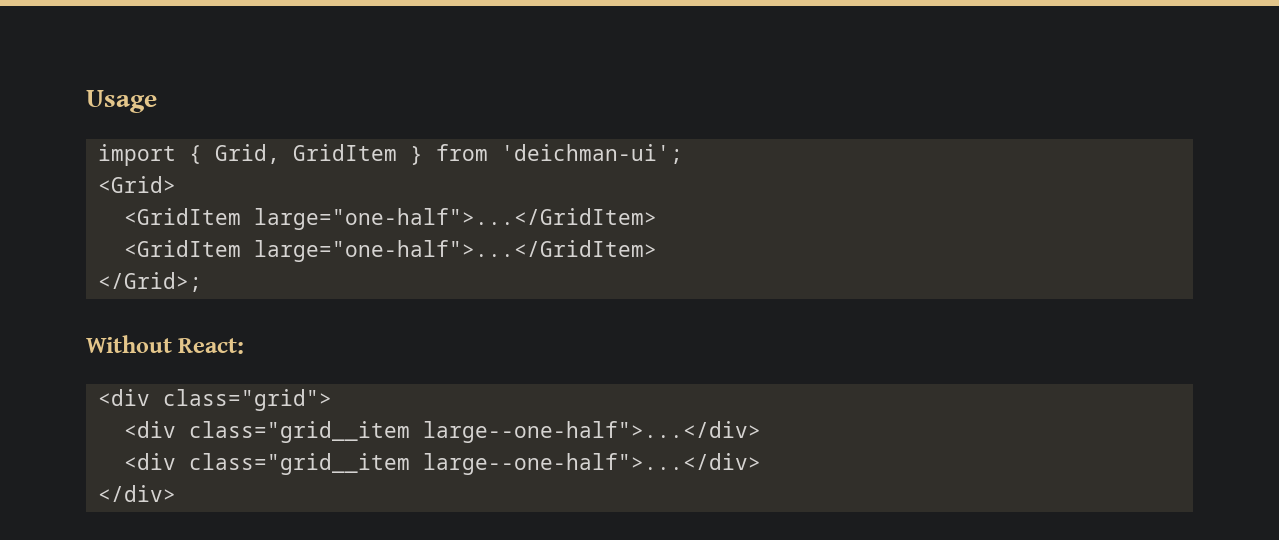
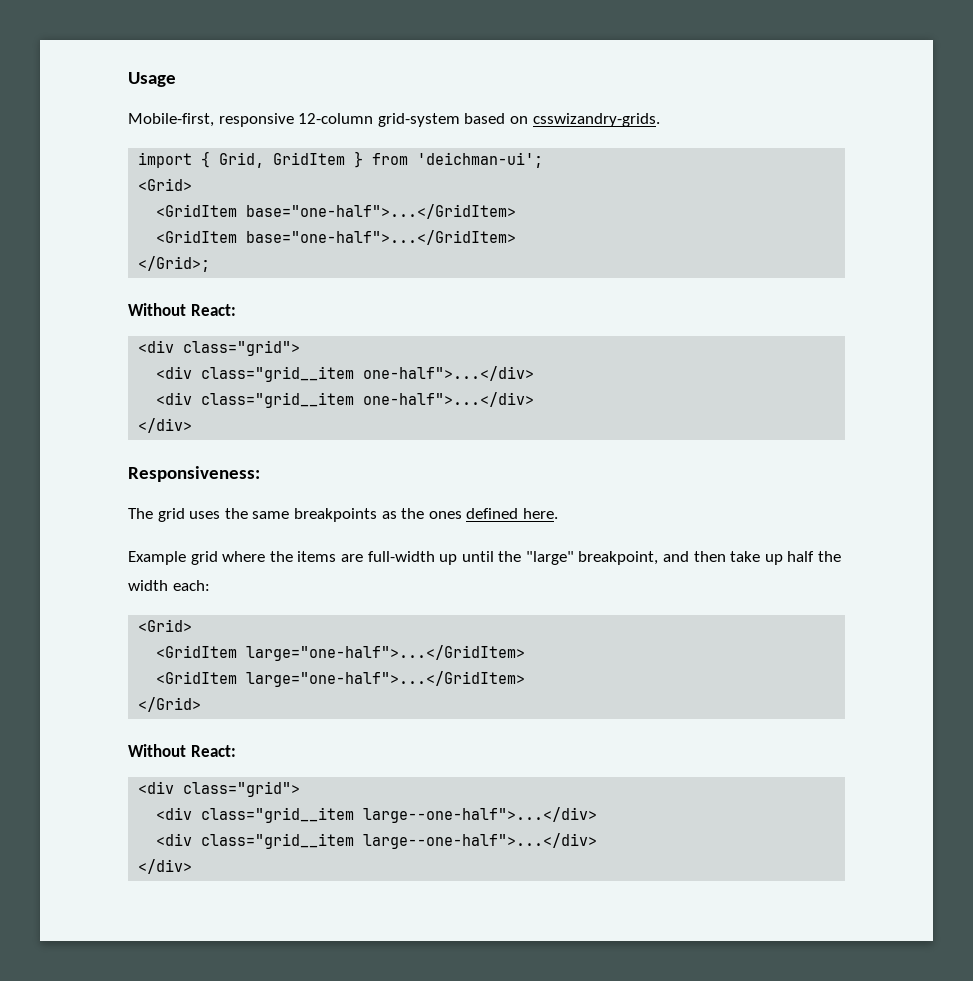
+ Mobile-first, responsive 12-column grid-system based on csswizandry-grids.
  import { Grid, GridItem } from 'deichman-ui';
+ <Grid>
+ <GridItem base="one-half">...</GridItem>
+ <GridItem base="one-half">...</GridItem>
+ </Grid>;
+ Without React:
+ <div class="grid">
+ <div class="grid__item one-half">...</div>
+ <div class="grid__item one-half">...</div>
+ </div>
+ Responsiveness:
+ The grid uses the same breakpoints as the ones defined here.
+ Example grid where the items are full-width up until the "large" breakpoint, and then take up half the width each:
- </Grid>;
+ </Grid>

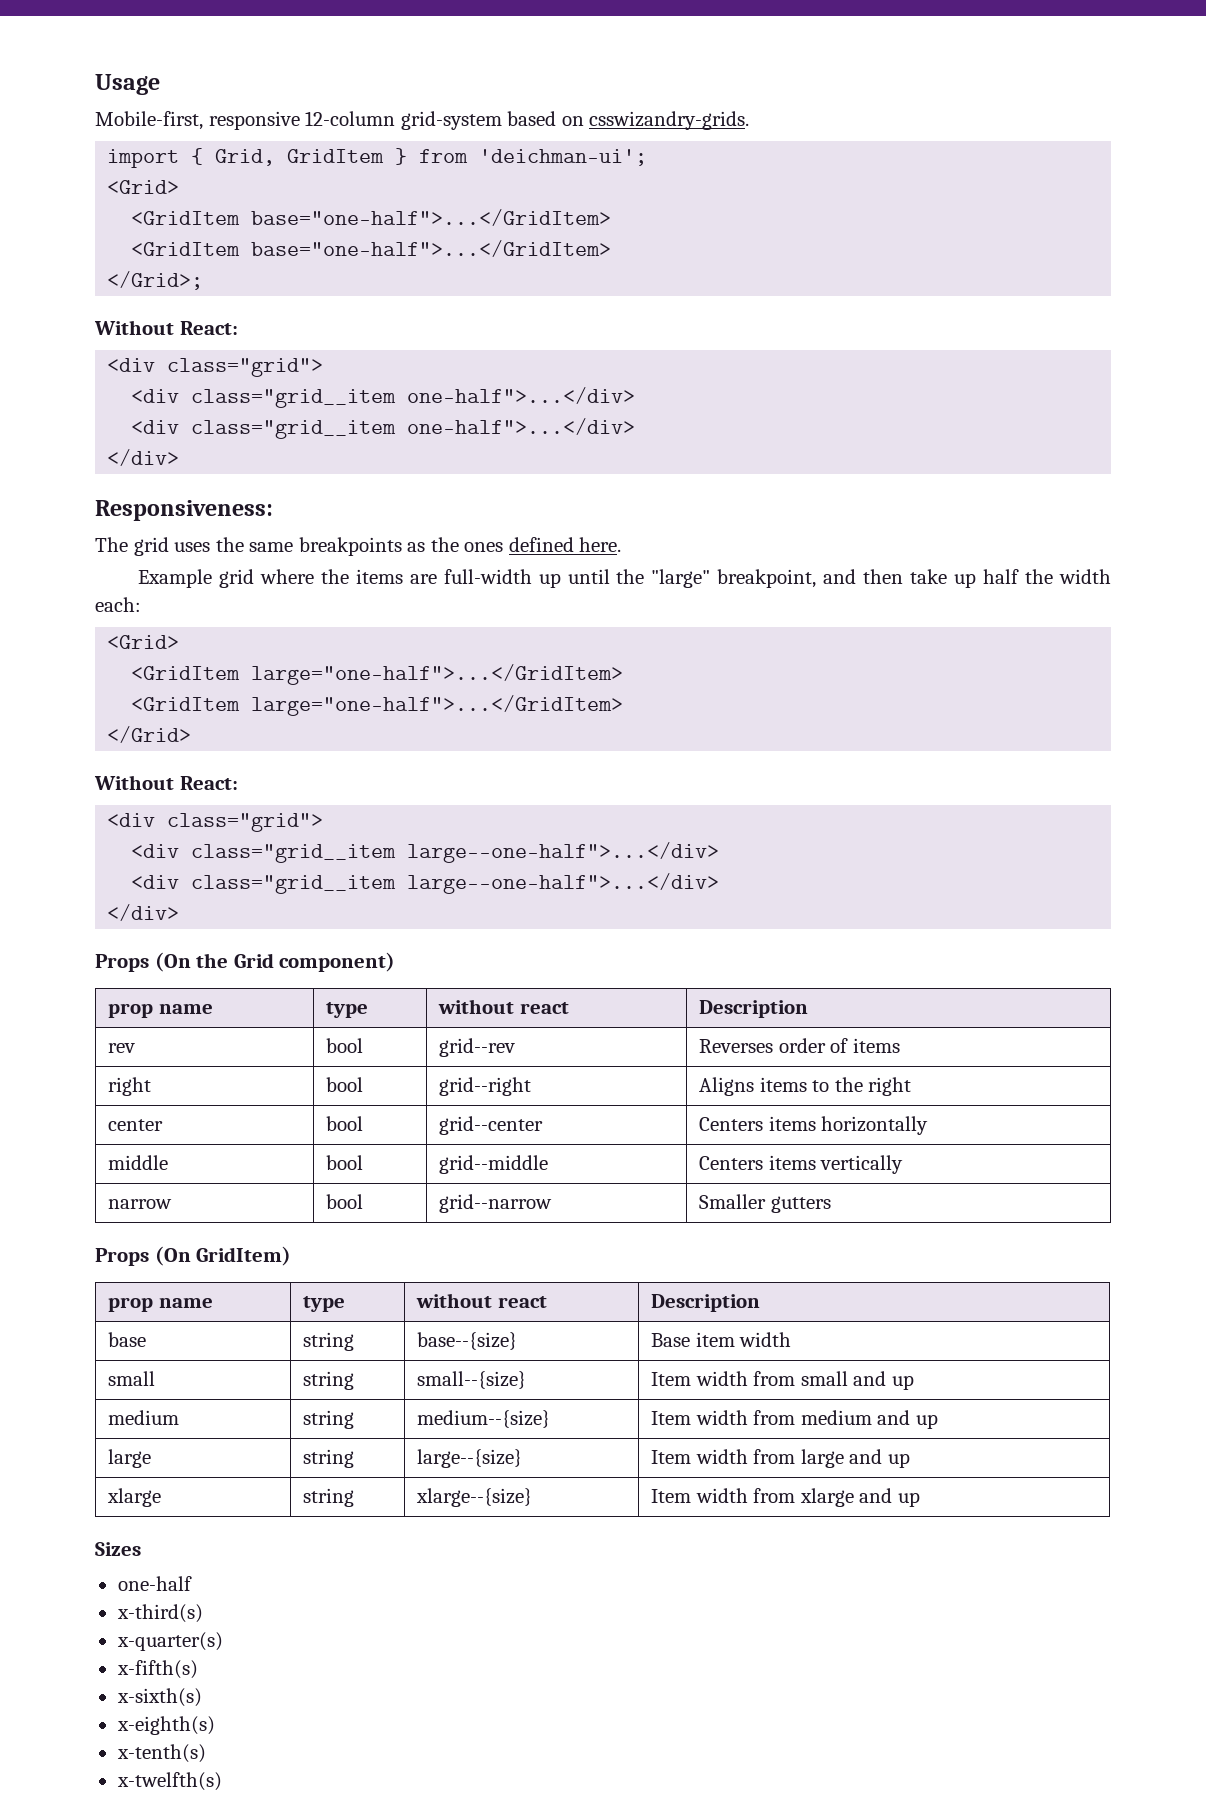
+ Props (On the Grid component)
+ prop name | type | without react | Description
+ rev | bool | grid--rev | Reverses order of items
+ right | bool | grid--right | Aligns items to the right
+ center | bool | grid--center | Centers items horizontally
+ middle | bool | grid--middle | Centers items vertically
+ narrow | bool | grid--narrow | Smaller gutters
+ Props (On GridItem)
+ prop name | type | without react | Description
+ base | string | base--{size} | Base item width
+ small | string | small--{size} | Item width from small and up
+ medium | string | medium--{size} | Item width from medium and up
+ large | string | large--{size} | Item width from large and up
+ xlarge | string | xlarge--{size} | Item width from xlarge and up
+ Sizes
+ one-half
+ x-third(s)
+ x-quarter(s)
+ x-fifth(s)
+ x-sixth(s)
+ x-eighth(s)
+ x-tenth(s)
+ x-twelfth(s)

